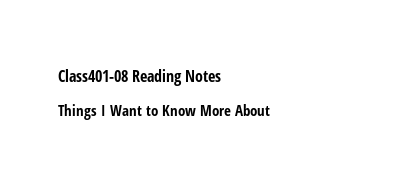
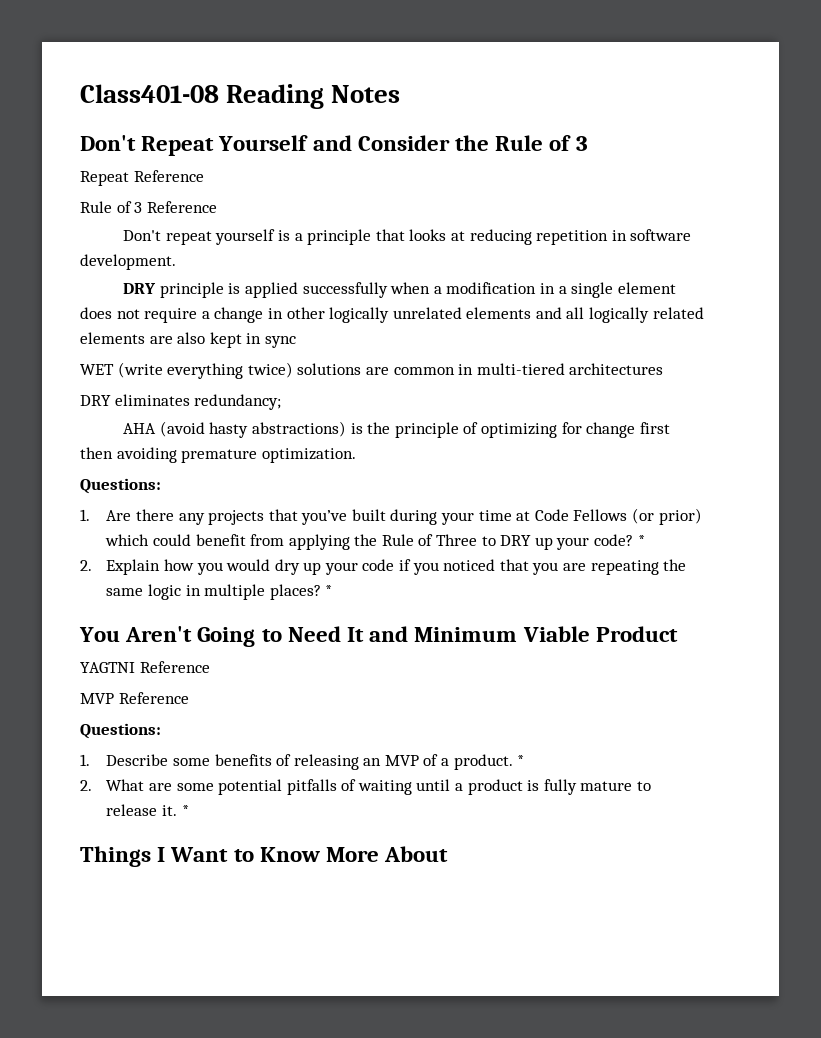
+ Don't Repeat Yourself and Consider the Rule of 3
+ Repeat Reference
+ Rule of 3 Reference
+ Don't repeat yourself is a principle that looks at reducing repetition in software development.
+ DRY principle is applied successfully when a modification in a single element does not require a change in other logically unrelated elements and all logically related elements are also kept in sync
+ WET (write everything twice) solutions are common in multi-tiered architectures
+ DRY eliminates redundancy;
+ AHA (avoid hasty abstractions) is the principle of optimizing for change first then avoiding premature optimization.
+ Questions:
+ 1. Are there any projects that you’ve built during your time at Code Fellows (or prior) which could benefit from applying the Rule of Three to DRY up your code? *
+ 2. Explain how you would dry up your code if you noticed that you are repeating the same logic in multiple places? *
+ You Aren't Going to Need It and Minimum Viable Product
+ YAGTNI Reference
+ MVP Reference
+ Questions:
+ 1. Describe some benefits of releasing an MVP of a product. *
+ 2. What are some potential pitfalls of waiting until a product is fully mature to release it. *

